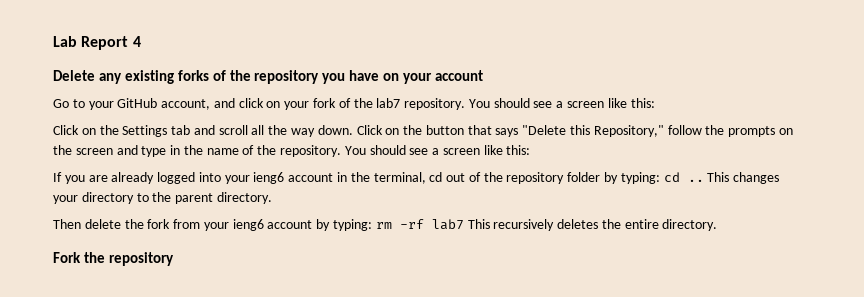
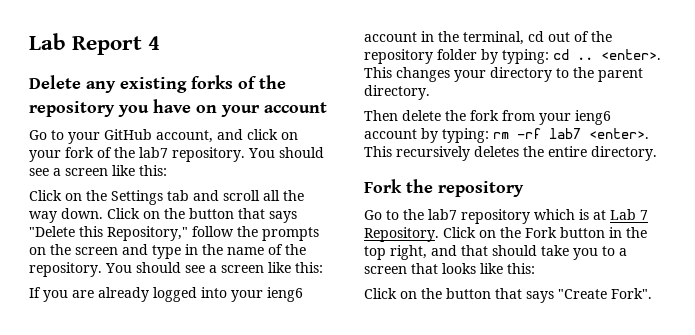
- If you are already logged into your ieng6 account in the terminal, cd out of the repository folder by typing: cd ..
+ If you are already logged into your ieng6 account in the terminal, cd out of the repository folder by typing: cd .. <enter>.
- Then delete the fork from your ieng6 account by typing: rm -rf lab7 This recursively deletes the entire directory.
+ Then delete the fork from your ieng6 account by typing: rm -rf lab7 <enter>. This recursively deletes the entire directory.
+ Go to the lab7 repository which is at Lab 7 Repository. Click on the Fork button in the top right, and that should take you to a screen that looks like this:
+ Click on the button that says "Create Fork".

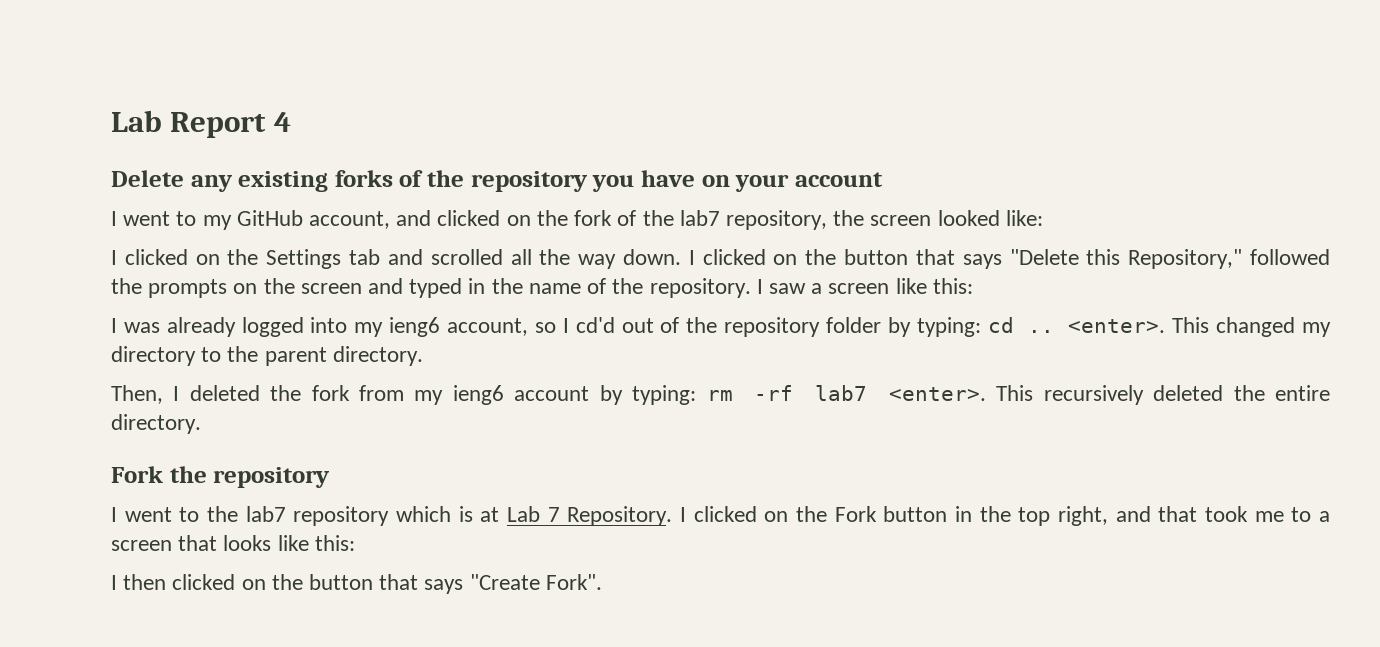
- Go to your GitHub account, and click on your fork of the lab7 repository. You should see a screen like this:
- Click on the Settings tab and scroll all the way down.
+ I went to my GitHub account, and clicked on the fork of the lab7 repository, the screen looked like:
+ I clicked on the Settings tab and scrolled all the way down.
- Click on the button that says "Delete this Repository," follow the prompts on the screen and type in the name of the repository. You should see a screen like this:
- If you are already logged into your ieng6 account in the terminal, cd out of the repository folder by typing: cd ..
+ I clicked on the button that says "Delete this Repository," followed the prompts on the screen and typed in the name of the repository. I saw a screen like this:
+ I was already logged into my ieng6 account, so I cd'd out of the repository folder by typing: cd ..
- This changes your directory to the parent directory.
+ This changed my directory to the parent directory.
- Then delete the fork from your ieng6 account by typing: rm -rf lab7 <enter>.
+ Then, I deleted the fork from my ieng6 account by typing: rm -rf lab7 <enter>.
- This recursively deletes the entire directory.
+ This recursively deleted the entire directory.
- Go to the lab7 repository which is at Lab 7 Repository.
+ I went to the lab7 repository which is at Lab 7 Repository.
- Click on the Fork button in the top right, and that should take you to a screen that looks like this:
+ I clicked on the Fork button in the top right, and that took me to a screen that looks like this:
- Click on the button that says "Create Fork".
+ I then clicked on the button that says "Create Fork".

